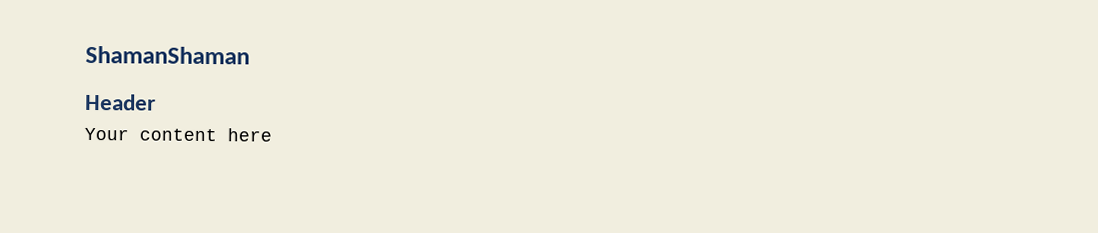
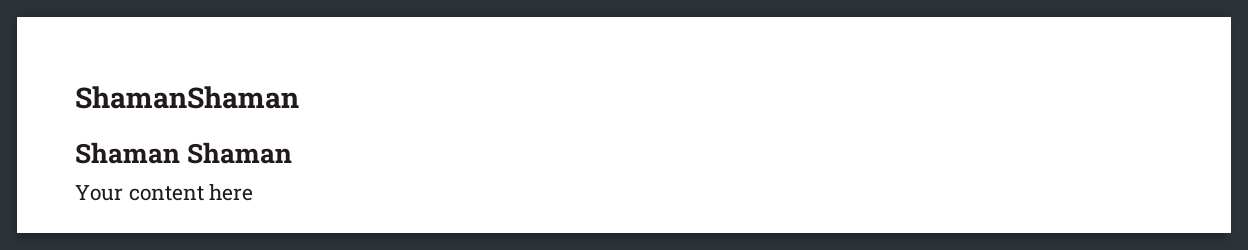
- Header
+ Shaman Shaman

